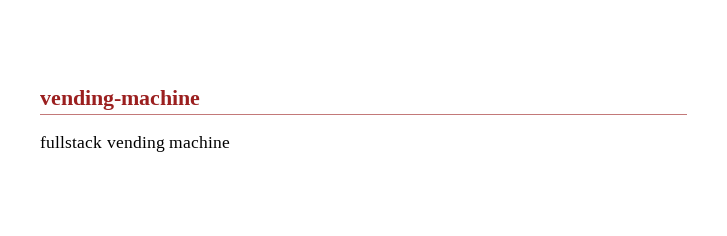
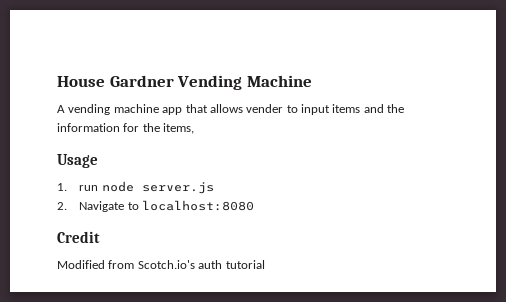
- vending-machine
- fullstack vending machine
+ House Gardner Vending Machine
+ A vending machine app that allows vender to input items and the information for the items,
+ Usage
+ 1. run node server.js
+ 2. Navigate to localhost:8080
+ Credit
+ Modified from Scotch.io's auth tutorial

